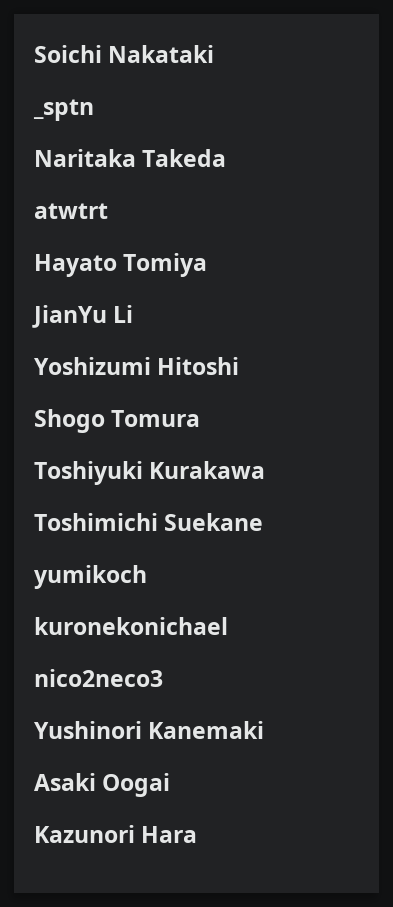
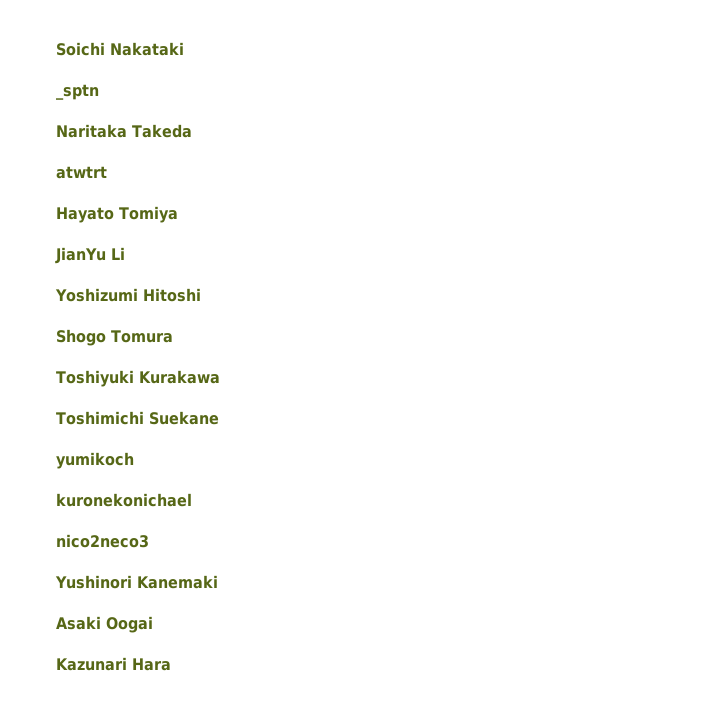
- Kazunori Hara
+ Kazunari Hara

